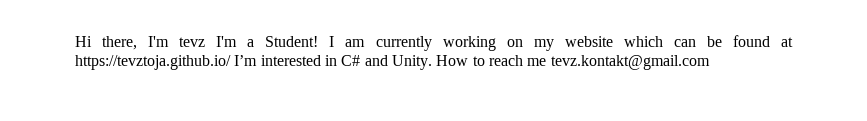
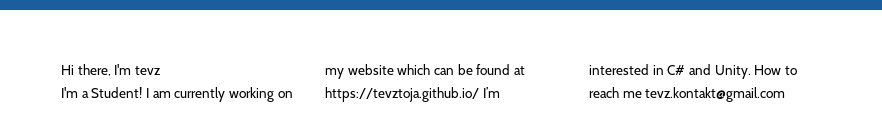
- Hi there, I'm tevz I'm a Student!
+ Hi there, I'm tevz
+ I'm a Student!

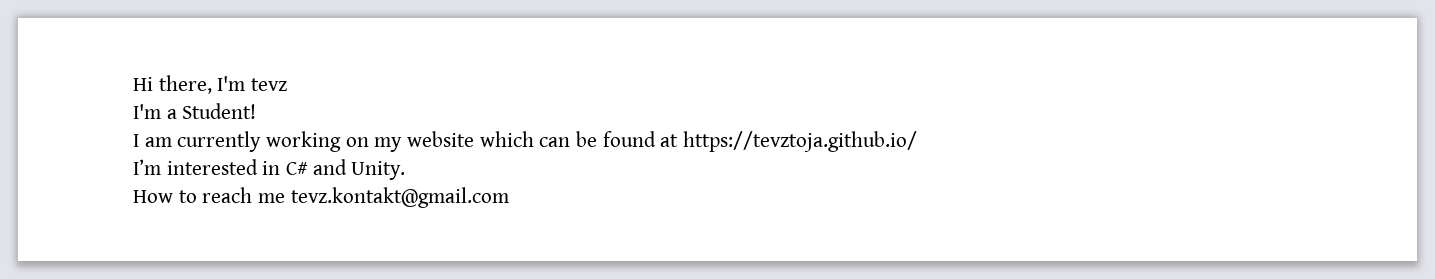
- I'm a Student! I am currently working on my website which can be found at https://tevztoja.github.io/ I’m interested in C# and Unity. How to reach me tevz.kontakt@gmail.com
+ I'm a Student!
+ I am currently working on my website which can be found at https://tevztoja.github.io/
+ I’m interested in C# and Unity.
+ How to reach me tevz.kontakt@gmail.com

